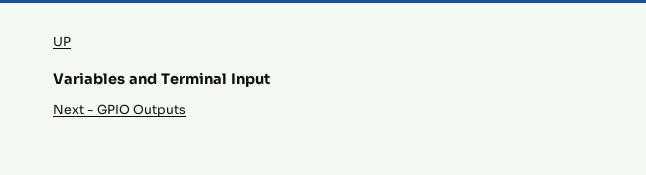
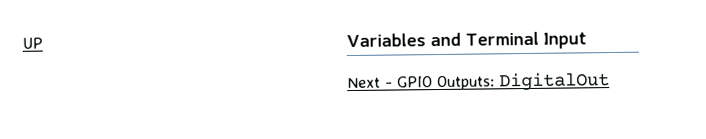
- Next - GPIO Outputs
+ Next - GPIO Outputs: DigitalOut

